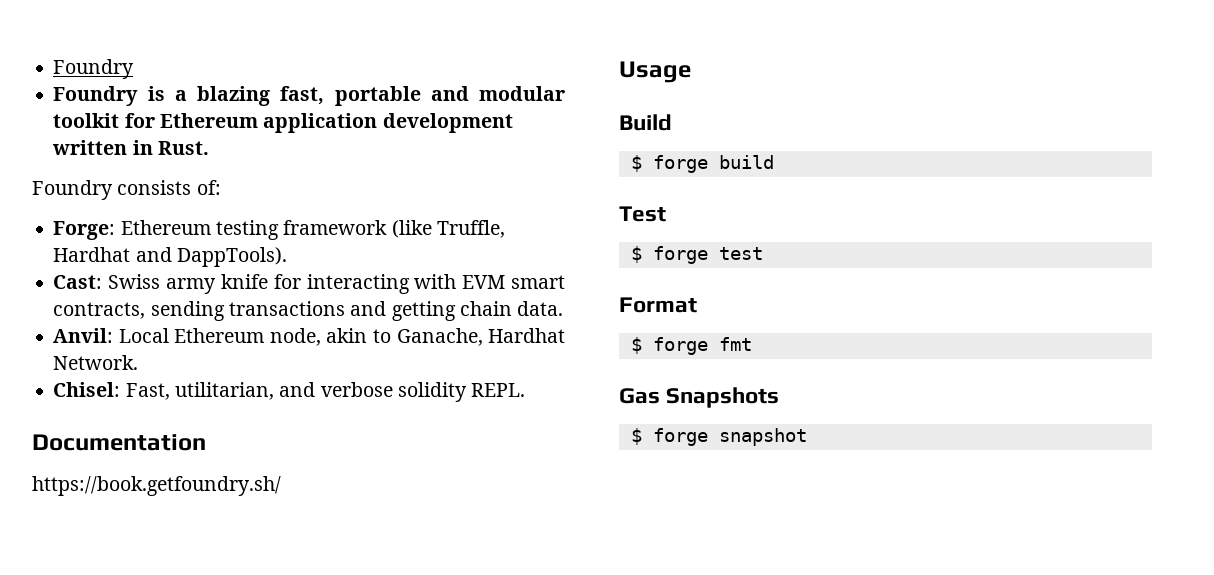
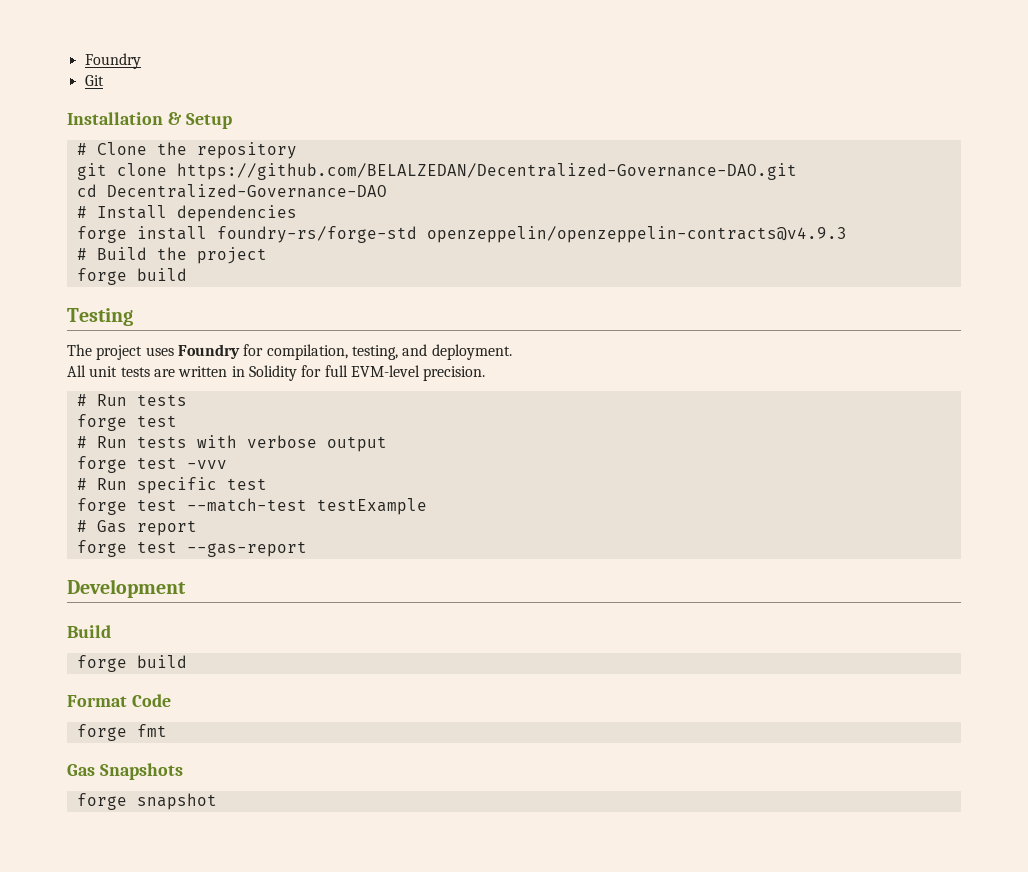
- Foundry is a blazing fast, portable and modular toolkit for Ethereum application development written in Rust.
- Foundry consists of:
- Forge: Ethereum testing framework (like Truffle, Hardhat and DappTools).
- Cast: Swiss army knife for interacting with EVM smart contracts, sending transactions and getting chain data.
- Anvil: Local Ethereum node, akin to Ganache, Hardhat Network.
- Chisel: Fast, utilitarian, and verbose solidity REPL.
- Documentation
- https://book.getfoundry.sh/
- Usage
+ Git
+ Installation & Setup
+ # Clone the repository
+ git clone https://github.com/BELALZEDAN/Decentralized-Governance-DAO.git
+ cd Decentralized-Governance-DAO
+ # Install dependencies
+ forge install foundry-rs/forge-std openzeppelin/openzeppelin-contracts@v4.9.3
+ # Build the project
+ forge build
+ Testing
+ The project uses Foundry for compilation, testing, and deployment.
+ All unit tests are written in Solidity for full EVM-level precision.
+ # Run tests
+ forge test
+ # Run tests with verbose output
+ forge test -vvv
+ # Run specific test
+ forge test --match-test testExample
+ # Gas report
+ forge test --gas-report
+ Development
  Build
- $ forge build
- Test
- $ forge test
- Format
- $ forge fmt
+ forge build
+ Format Code
+ forge fmt
- $ forge snapshot
+ forge snapshot

